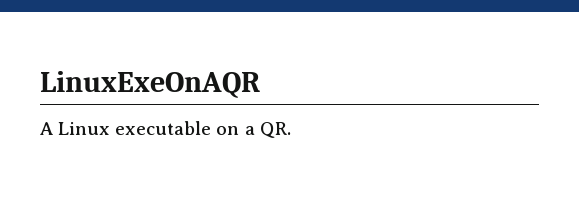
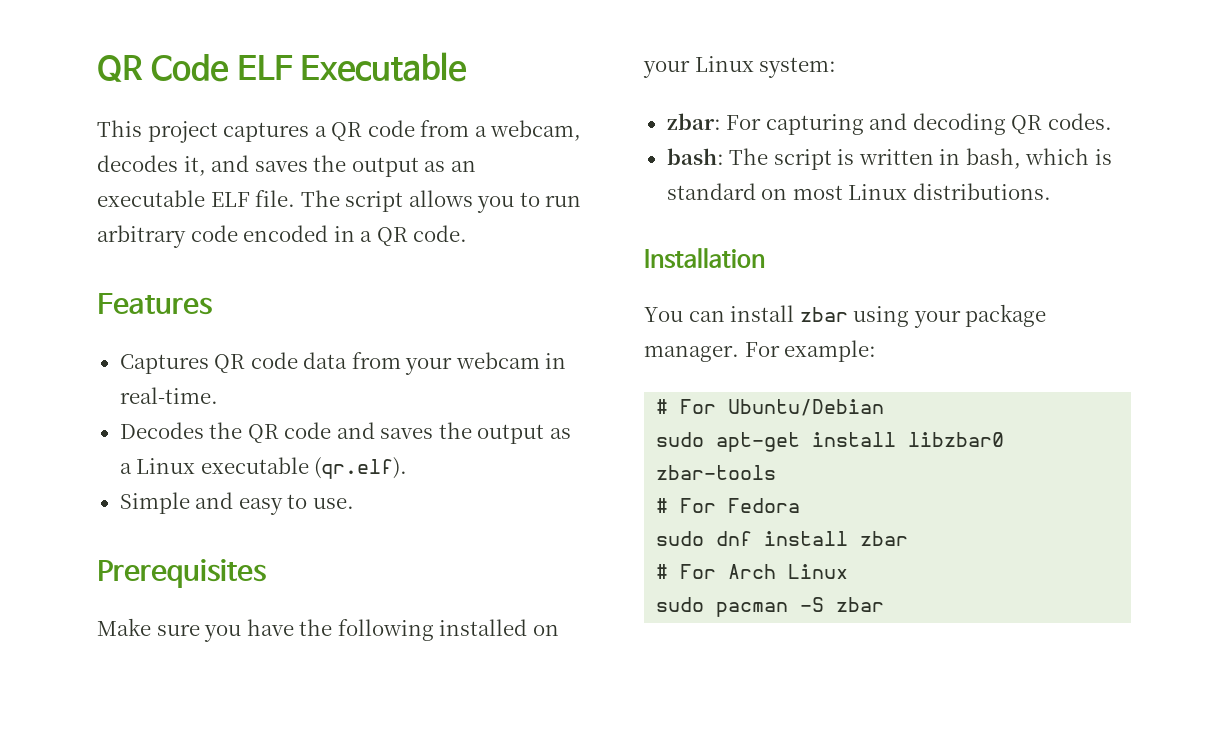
- LinuxExeOnAQR
- A Linux executable on a QR.
+ QR Code ELF Executable
+ This project captures a QR code from a webcam, decodes it, and saves the output as an executable ELF file. The script allows you to run arbitrary code encoded in a QR code.
+ Features
+ Captures QR code data from your webcam in real-time.
+ Decodes the QR code and saves the output as a Linux executable (qr.elf).
+ Simple and easy to use.
+ Prerequisites
+ Make sure you have the following installed on your Linux system:
+ zbar: For capturing and decoding QR codes.
+ bash: The script is written in bash, which is standard on most Linux distributions.
+ Installation
+ You can install zbar using your package manager. For example:
+ # For Ubuntu/Debian
+ sudo apt-get install libzbar0 zbar-tools
+ # For Fedora
+ sudo dnf install zbar
+ # For Arch Linux
+ sudo pacman -S zbar

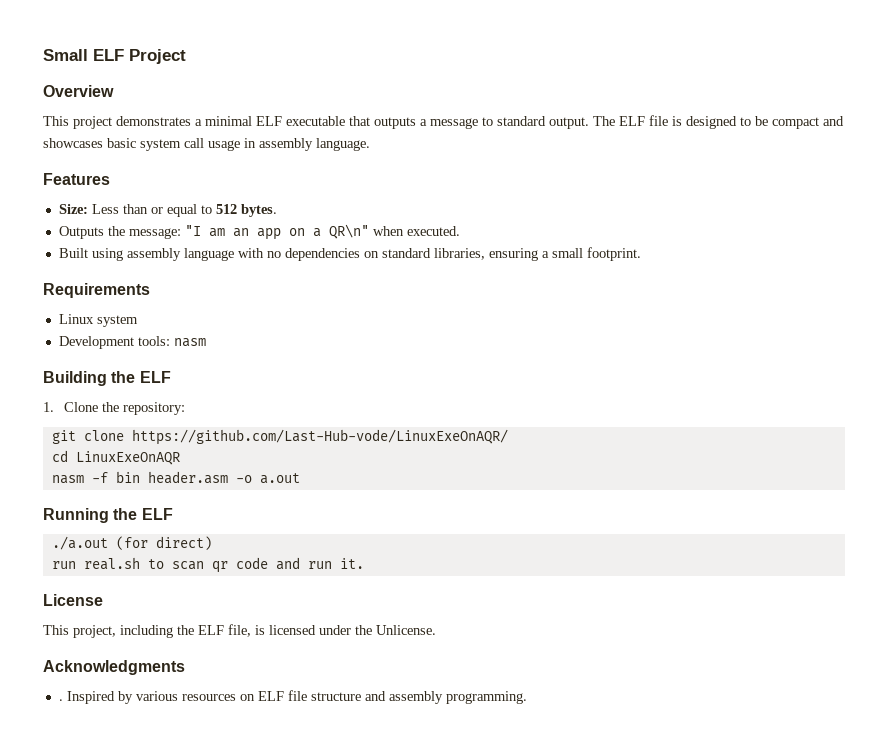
- QR Code ELF Executable
- This project captures a QR code from a webcam, decodes it, and saves the output as an executable ELF file. The script allows you to run arbitrary code encoded in a QR code.
+ Small ELF Project
+ Overview
+ This project demonstrates a minimal ELF executable that outputs a message to standard output. The ELF file is designed to be compact and showcases basic system call usage in assembly language.
  Features
- Captures QR code data from your webcam in real-time.
- Decodes the QR code and saves the output as a Linux executable (qr.elf).
- Simple and easy to use.
- Prerequisites
- Make sure you have the following installed on your Linux system:
- zbar: For capturing and decoding QR codes.
- bash: The script is written in bash, which is standard on most Linux distributions.
- Installation
- You can install zbar using your package manager. For example:
- # For Ubuntu/Debian
- sudo apt-get install libzbar0 zbar-tools
- # For Fedora
- sudo dnf install zbar
- # For Arch Linux
- sudo pacman -S zbar
+ Size: Less than or equal to 512 bytes.
+ Outputs the message: "I am an app on a QR\n" when executed.
+ Built using assembly language with no dependencies on standard libraries, ensuring a small footprint.
+ Requirements
+ Linux system
+ Development tools: nasm
+ Building the ELF
+ 1. Clone the repository:
+ git clone https://github.com/Last-Hub-vode/LinuxExeOnAQR/
+ cd LinuxExeOnAQR
+ nasm -f bin header.asm -o a.out
+ Running the ELF
+ ./a.out (for direct)
+ run real.sh to scan qr code and run it.
+ License
+ This project, including the ELF file, is licensed under the Unlicense.
+ Acknowledgments
+ . Inspired by various resources on ELF file structure and assembly programming.

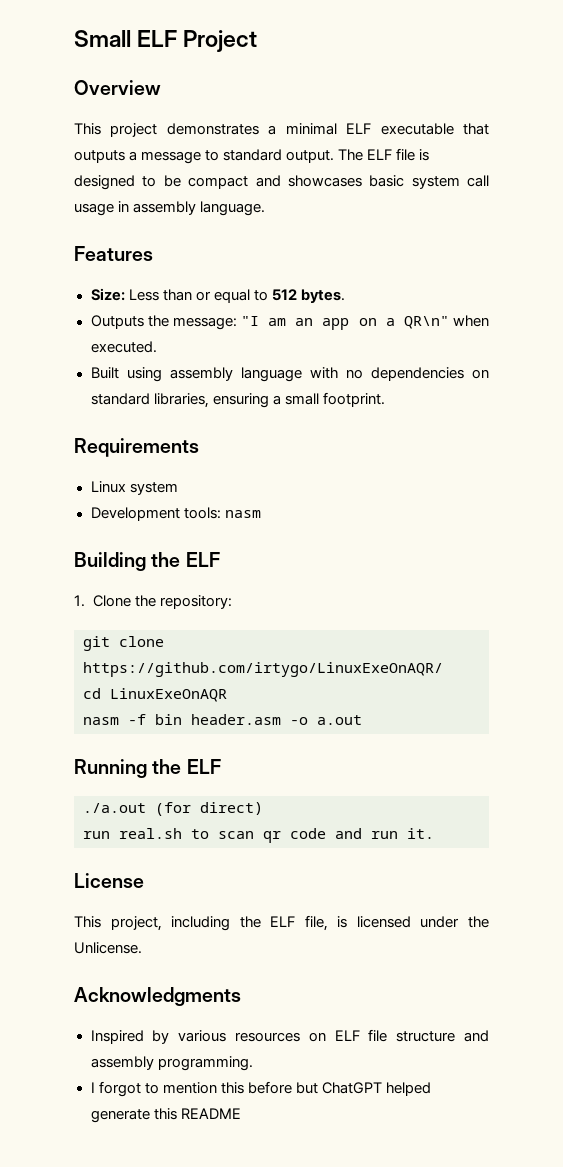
- git clone https://github.com/Last-Hub-vode/LinuxExeOnAQR/
+ git clone https://github.com/irtygo/LinuxExeOnAQR/
- .
+ I forgot to mention this before but ChatGPT helped generate this README

